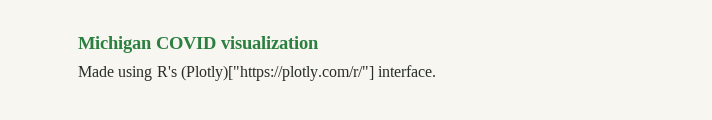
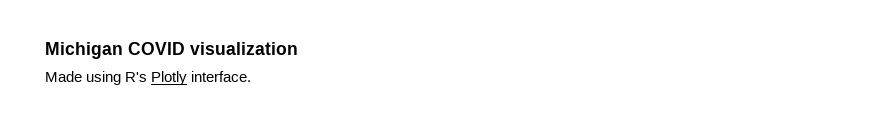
- Made using R's (Plotly)["https://plotly.com/r/"] interface.
+ Made using R's Plotly interface.

